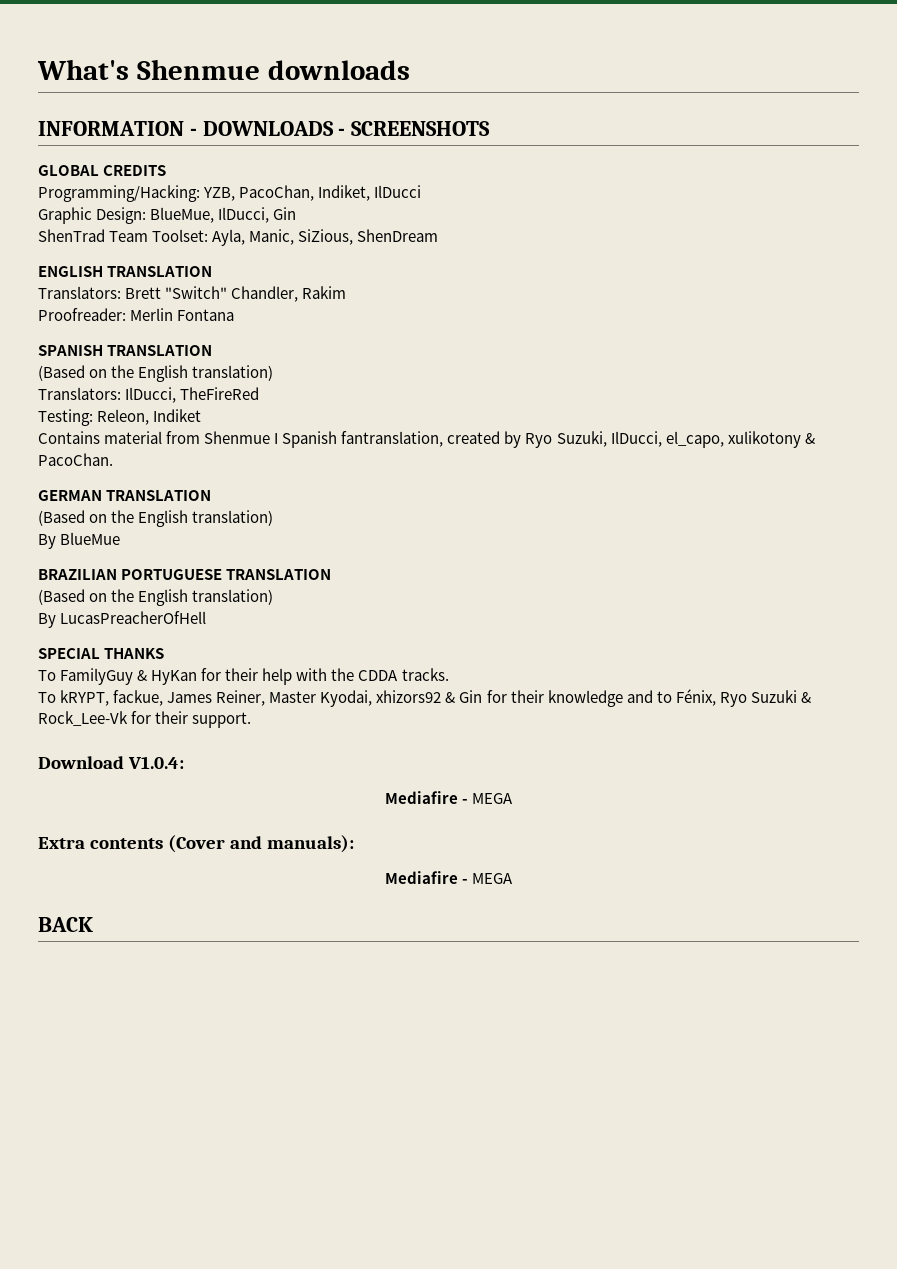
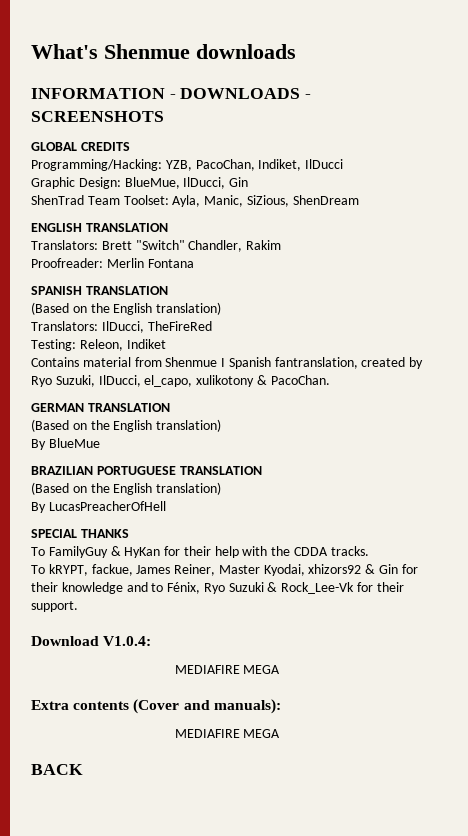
  Download V1.0.4:
- Mediafire - MEGA
+ MEDIAFIRE MEGA
  Extra contents (Cover and manuals):
- Mediafire - MEGA
+ MEDIAFIRE MEGA

